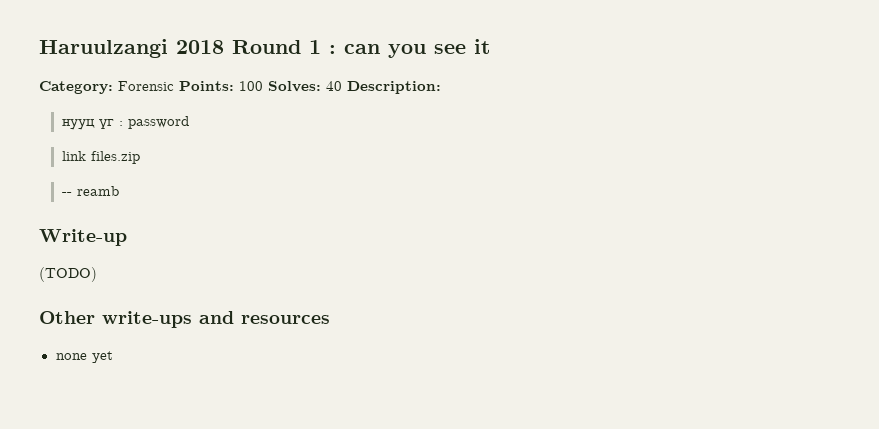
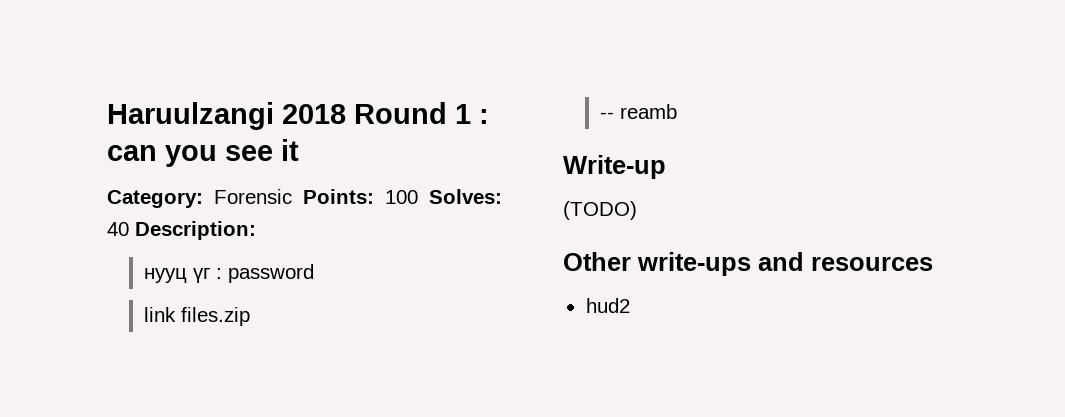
- none yet
+ hud2

